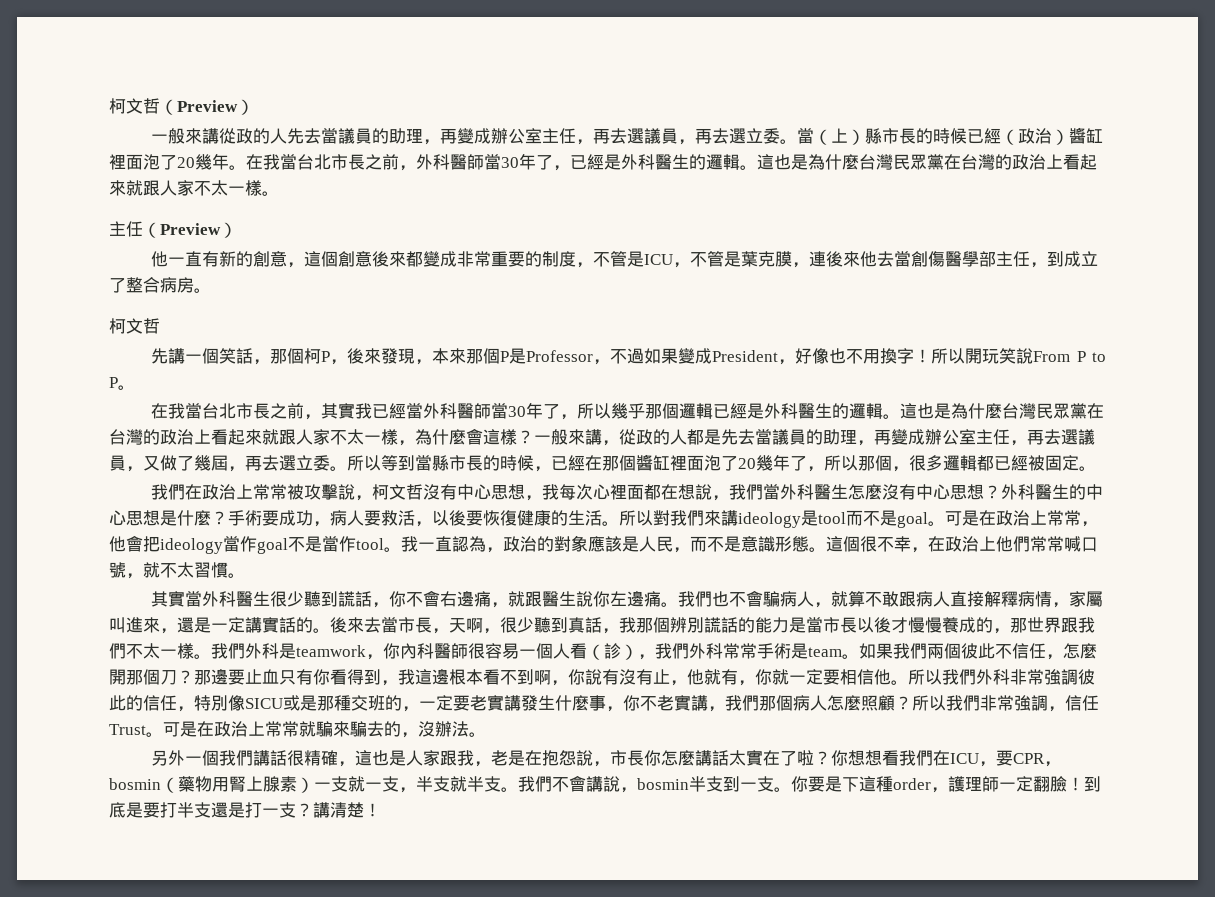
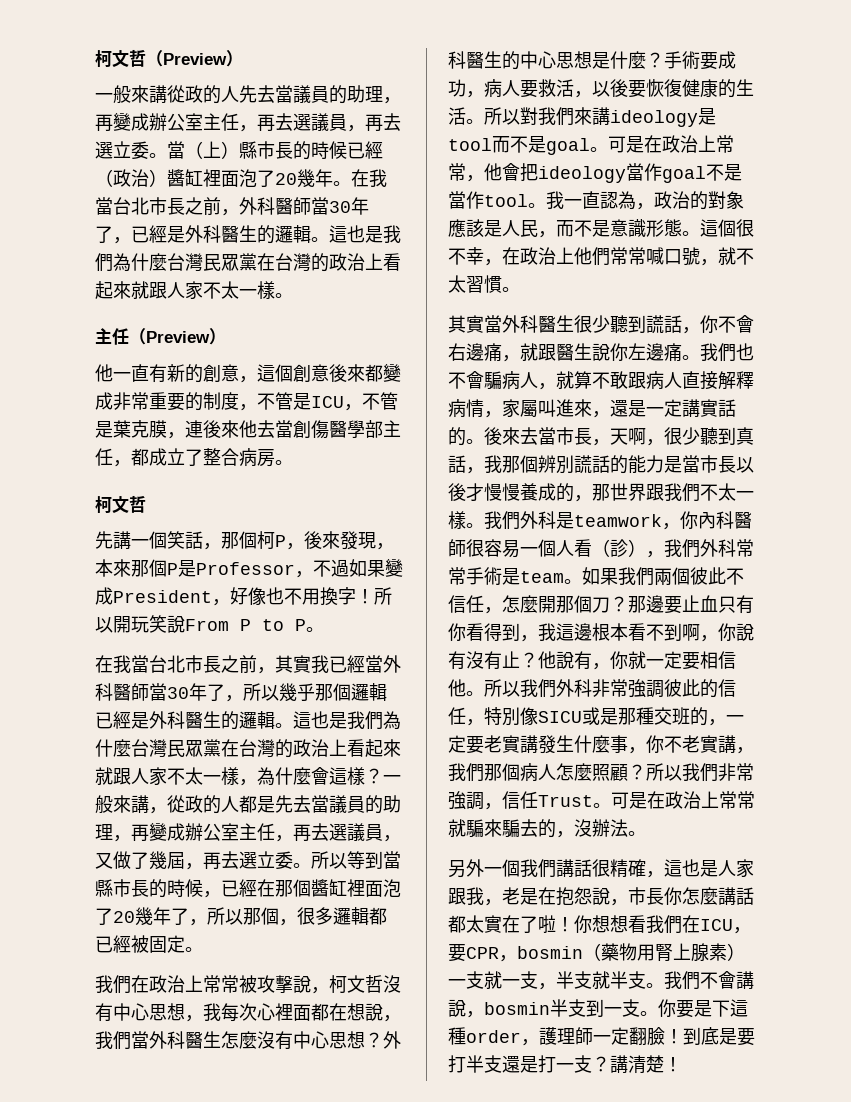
- 這也是為什麼台灣民眾黨在台灣的政治上看起來就跟人家不太一樣。
+ 這也是我們為什麼台灣民眾黨在台灣的政治上看起來就跟人家不太一樣。
- 他一直有新的創意，這個創意後來都變成非常重要的制度，不管是ICU，不管是葉克膜，連後來他去當創傷醫學部主任，到成立了整合病房。
+ 他一直有新的創意，這個創意後來都變成非常重要的制度，不管是ICU，不管是葉克膜，連後來他去當創傷醫學部主任，都成立了整合病房。
- 這也是為什麼台灣民眾黨在台灣的政治上看起來就跟人家不太一樣，為什麼會這樣？
+ 這也是我們為什麼台灣民眾黨在台灣的政治上看起來就跟人家不太一樣，為什麼會這樣？
- 那邊要止血只有你看得到，我這邊根本看不到啊，你說有沒有止，他就有，你就一定要相信他。
+ 那邊要止血只有你看得到，我這邊根本看不到啊，你說有沒有止？他說有，你就一定要相信他。
- 另外一個我們講話很精確，這也是人家跟我，老是在抱怨說，市長你怎麼講話太實在了啦？
+ 另外一個我們講話很精確，這也是人家跟我，老是在抱怨說，市長你怎麼講話都太實在了啦！

